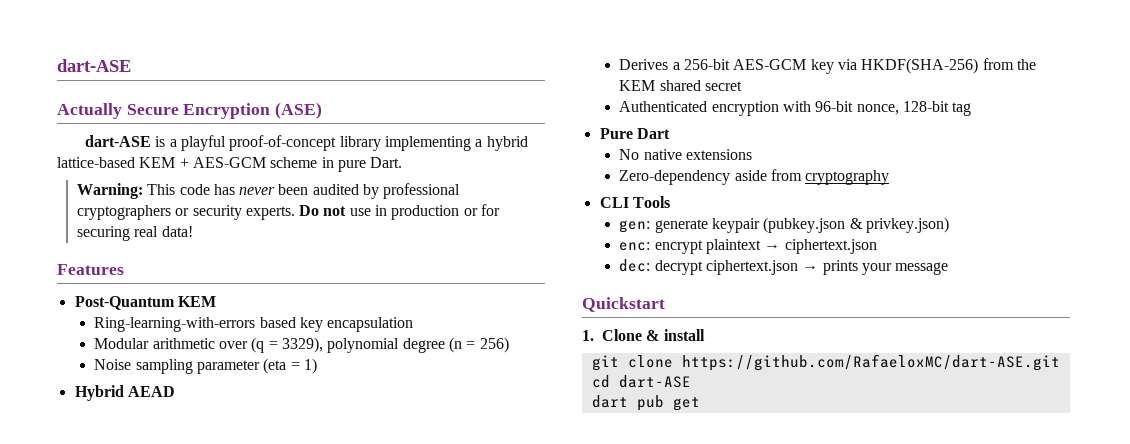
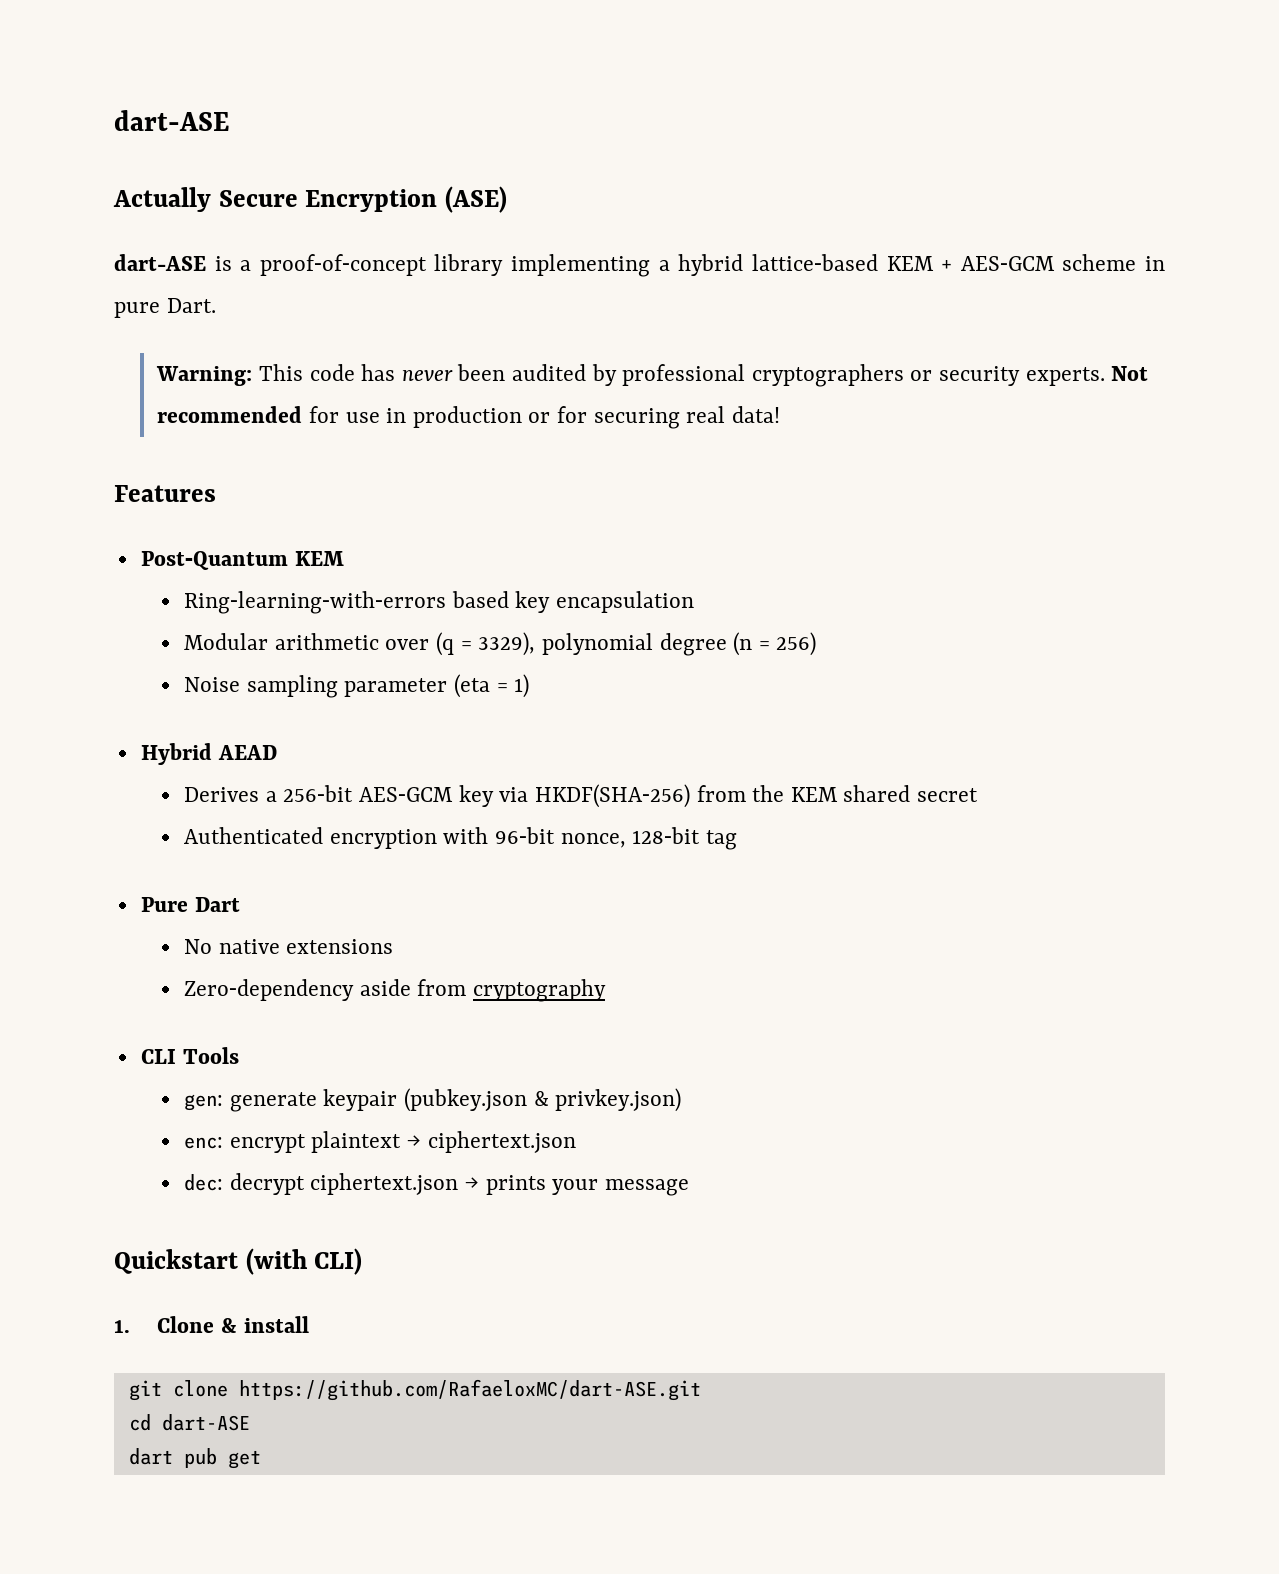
- dart-ASE is a playful proof‑of‑concept library implementing a hybrid lattice‑based KEM + AES‑GCM scheme in pure Dart.
+ dart-ASE is a proof‑of‑concept library implementing a hybrid lattice‑based KEM + AES‑GCM scheme in pure Dart.
- Do not use in production or for securing real data!
+ Not recommended for use in production or for securing real data!
- Quickstart
+ Quickstart (with CLI)

